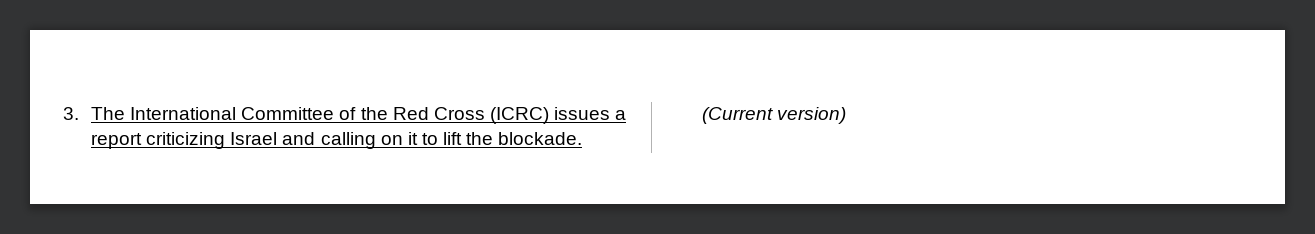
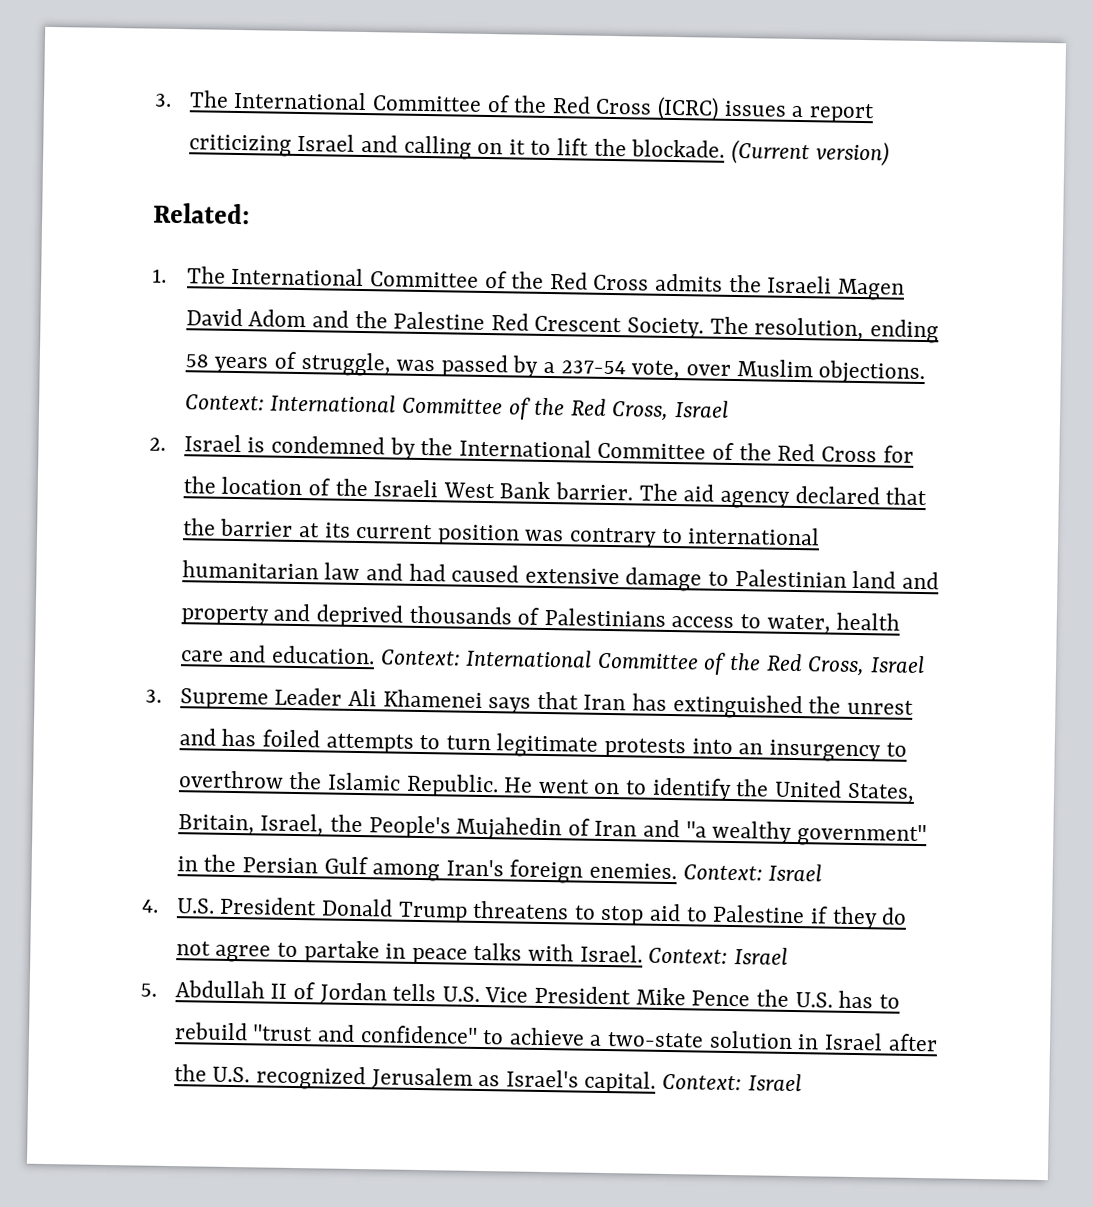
+ Related:
+ 1. The International Committee of the Red Cross admits the Israeli Magen David Adom and the Palestine Red Crescent Society. The resolution, ending 58 years of struggle, was passed by a 237-54 vote, over Muslim objections. Context: International Committee of the Red Cross, Israel
+ 2. Israel is condemned by the International Committee of the Red Cross for the location of the Israeli West Bank barrier. The aid agency declared that the barrier at its current position was contrary to international humanitarian law and had caused extensive damage to Palestinian land and property and deprived thousands of Palestinians access to water, health care and education. Context: International Committee of the Red Cross, Israel
+ 3. Supreme Leader Ali Khamenei says that Iran has extinguished the unrest and has foiled attempts to turn legitimate protests into an insurgency to overthrow the Islamic Republic. He went on to identify the United States, Britain, Israel, the People's Mujahedin of Iran and "a wealthy government" in the Persian Gulf among Iran's foreign enemies. Context: Israel
+ 4. U.S. President Donald Trump threatens to stop aid to Palestine if they do not agree to partake in peace talks with Israel. Context: Israel
+ 5. Abdullah II of Jordan tells U.S. Vice President Mike Pence the U.S. has to rebuild "trust and confidence" to achieve a two-state solution in Israel after the U.S. recognized Jerusalem as Israel's capital. Context: Israel

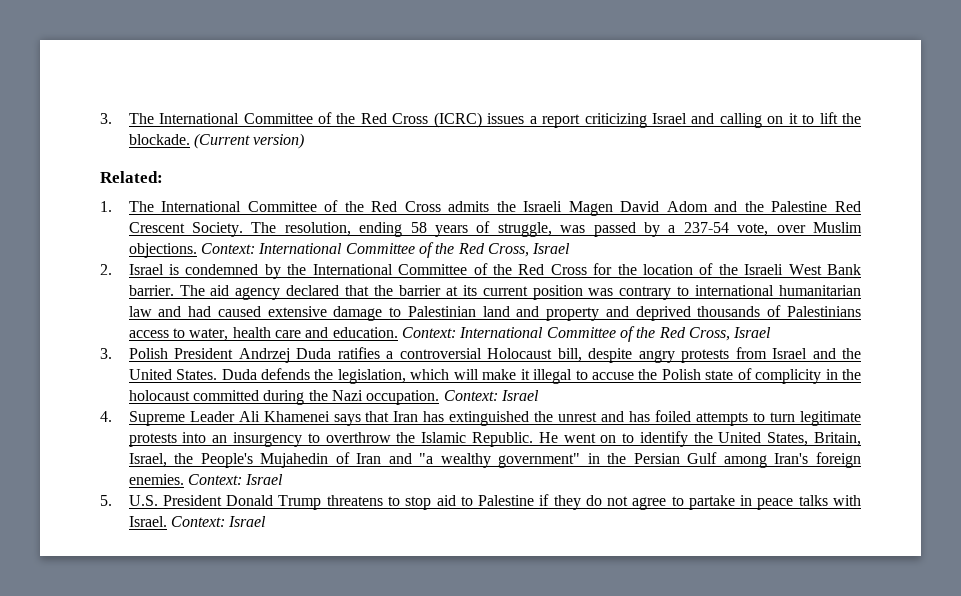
- 3. Supreme Leader Ali Khamenei says that Iran has extinguished the unrest and has foiled attempts to turn legitimate protests into an insurgency to overthrow the Islamic Republic.
+ 3. Polish President Andrzej Duda ratifies a controversial Holocaust bill, despite angry protests from Israel and the United States. Duda defends the legislation, which will make it illegal to accuse the Polish state of complicity in the holocaust committed during the Nazi occupation. Context: Israel
+ 4. Supreme Leader Ali Khamenei says that Iran has extinguished the unrest and has foiled attempts to turn legitimate protests into an insurgency to overthrow the Islamic Republic.
- 4. U.S. President Donald Trump threatens to stop aid to Palestine if they do not agree to partake in peace talks with Israel.
+ 5. U.S. President Donald Trump threatens to stop aid to Palestine if they do not agree to partake in peace talks with Israel.
- 5. Abdullah II of Jordan tells U.S. Vice President Mike Pence the U.S. has to rebuild "trust and confidence" to achieve a two-state solution in Israel after the U.S. recognized Jerusalem as Israel's capital. Context: Israel

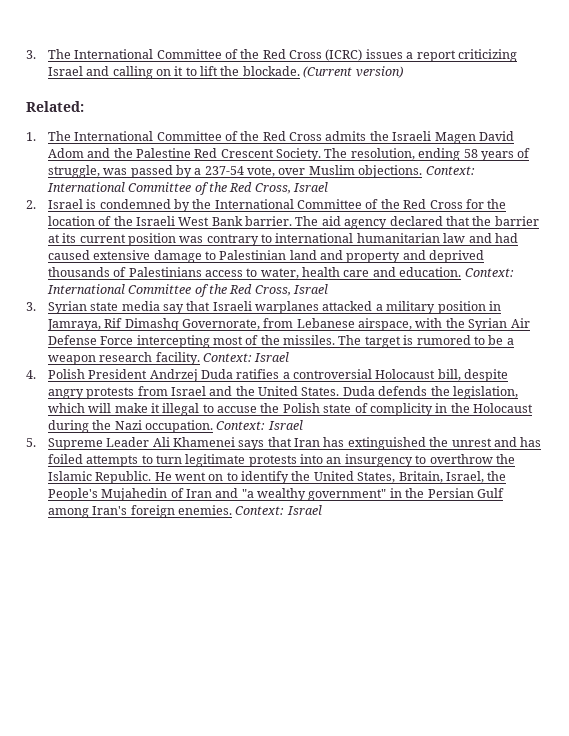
- 3. Polish President Andrzej Duda ratifies a controversial Holocaust bill, despite angry protests from Israel and the United States.
+ 3. Syrian state media say that Israeli warplanes attacked a military position in Jamraya, Rif Dimashq Governorate, from Lebanese airspace, with the Syrian Air Defense Force intercepting most of the missiles. The target is rumored to be a weapon research facility. Context: Israel
+ 4. Polish President Andrzej Duda ratifies a controversial Holocaust bill, despite angry protests from Israel and the United States.
- Duda defends the legislation, which will make it illegal to accuse the Polish state of complicity in the holocaust committed during the Nazi occupation.
+ Duda defends the legislation, which will make it illegal to accuse the Polish state of complicity in the Holocaust during the Nazi occupation.
- 4. Supreme Leader Ali Khamenei says that Iran has extinguished the unrest and has foiled attempts to turn legitimate protests into an insurgency to overthrow the Islamic Republic.
+ 5. Supreme Leader Ali Khamenei says that Iran has extinguished the unrest and has foiled attempts to turn legitimate protests into an insurgency to overthrow the Islamic Republic.
- 5. U.S. President Donald Trump threatens to stop aid to Palestine if they do not agree to partake in peace talks with Israel. Context: Israel

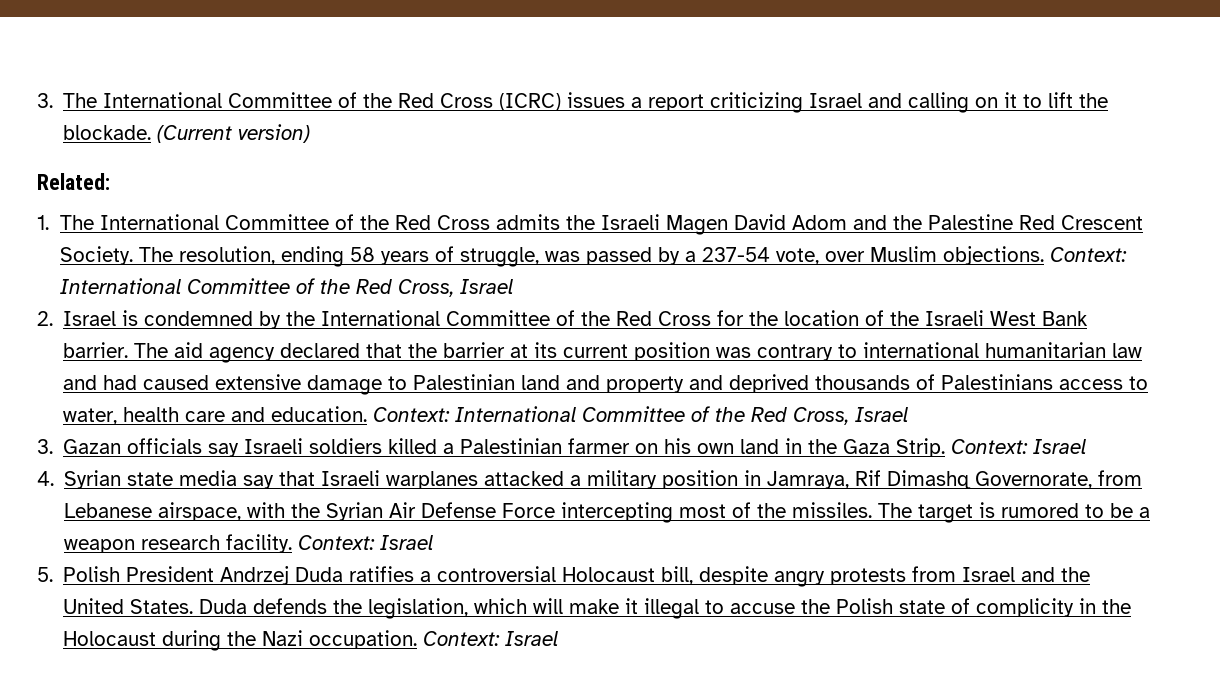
- 3. Syrian state media say that Israeli warplanes attacked a military position in Jamraya, Rif Dimashq Governorate, from Lebanese airspace, with the Syrian Air Defense Force intercepting most of the missiles.
+ 3. Gazan officials say Israeli soldiers killed a Palestinian farmer on his own land in the Gaza Strip. Context: Israel
+ 4. Syrian state media say that Israeli warplanes attacked a military position in Jamraya, Rif Dimashq Governorate, from Lebanese airspace, with the Syrian Air Defense Force intercepting most of the missiles.
- 4. Polish President Andrzej Duda ratifies a controversial Holocaust bill, despite angry protests from Israel and the United States.
+ 5. Polish President Andrzej Duda ratifies a controversial Holocaust bill, despite angry protests from Israel and the United States.
- 5. Supreme Leader Ali Khamenei says that Iran has extinguished the unrest and has foiled attempts to turn legitimate protests into an insurgency to overthrow the Islamic Republic. He went on to identify the United States, Britain, Israel, the People's Mujahedin of Iran and "a wealthy government" in the Persian Gulf among Iran's foreign enemies. Context: Israel

